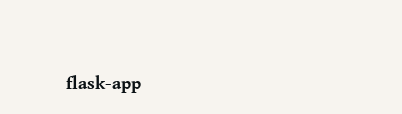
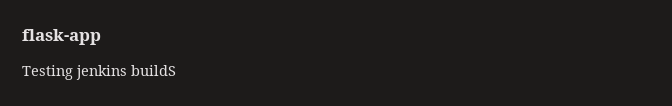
+ Testing jenkins buildS

